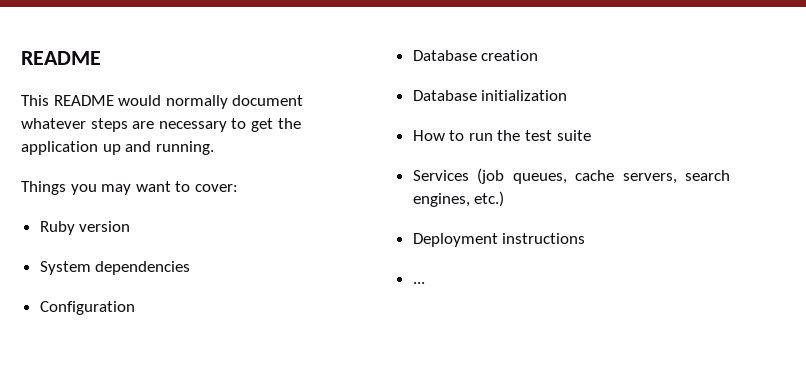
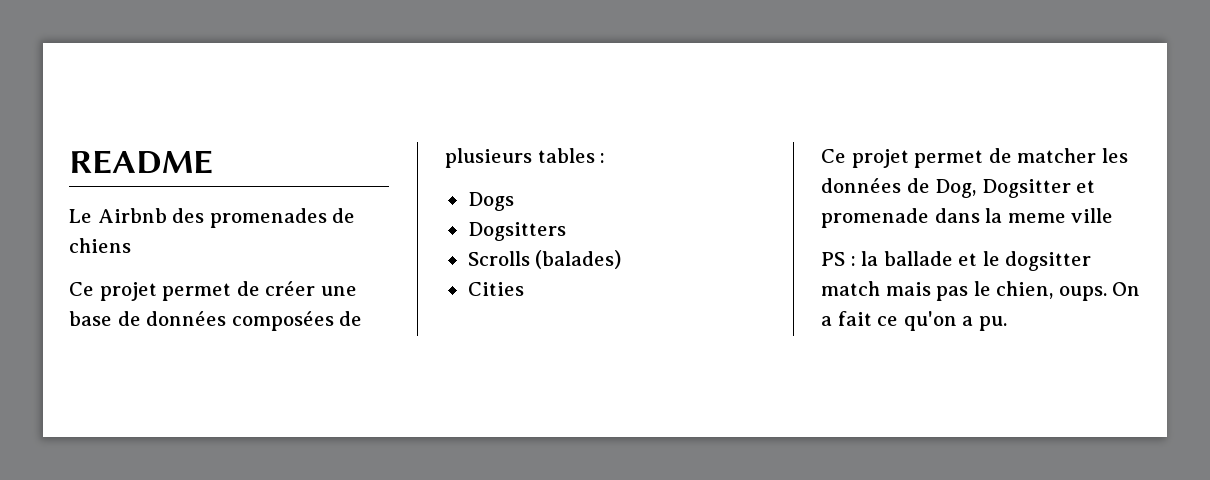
- This README would normally document whatever steps are necessary to get the application up and running.
- Things you may want to cover:
- Ruby version
- System dependencies
- Configuration
- Database creation
- Database initialization
- How to run the test suite
- Services (job queues, cache servers, search engines, etc.)
- Deployment instructions
- ...
+ Le Airbnb des promenades de chiens
+ Ce projet permet de créer une base de données composées de plusieurs tables :
+ Dogs
+ Dogsitters
+ Scrolls (balades)
+ Cities
+ Ce projet permet de matcher les données de Dog, Dogsitter et promenade dans la meme ville
+ PS : la ballade et le dogsitter match mais pas le chien, oups. On a fait ce qu'on a pu.

